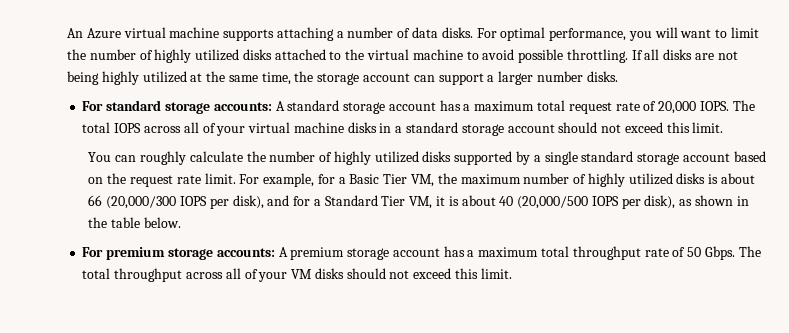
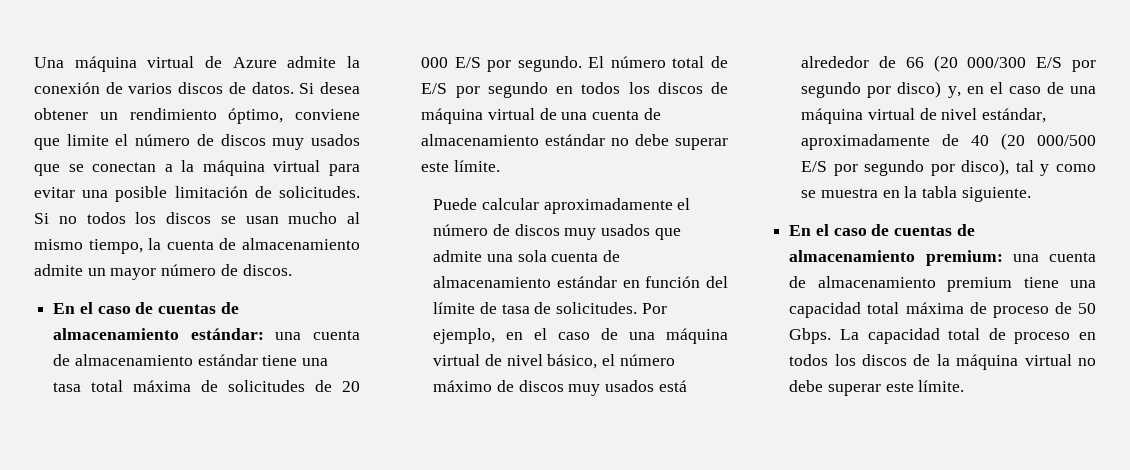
- An Azure virtual machine supports attaching a number of data disks. For optimal performance, you will want to limit the number of highly utilized disks attached to the virtual machine to avoid possible throttling. If all disks are not being highly utilized at the same time, the storage account can support a larger number disks.
- For standard storage accounts: A standard storage account has a maximum total request rate of 20,000 IOPS. The total IOPS across all of your virtual machine disks in a standard storage account should not exceed this limit.
- You can roughly calculate the number of highly utilized disks supported by a single standard storage account based on the request rate limit. For example, for a Basic Tier VM, the maximum number of highly utilized disks is about 66 (20,000/300 IOPS per disk), and for a Standard Tier VM, it is about 40 (20,000/500 IOPS per disk), as shown in the table below.
- For premium storage accounts: A premium storage account has a maximum total throughput rate of 50 Gbps. The total throughput across all of your VM disks should not exceed this limit.
+ Una máquina virtual de Azure admite la conexión de varios discos de datos. Si desea obtener un rendimiento óptimo, conviene que limite el número de discos muy usados que se conectan a la máquina virtual para evitar una posible limitación de solicitudes. Si no todos los discos se usan mucho al mismo tiempo, la cuenta de almacenamiento admite un mayor número de discos.
+ En el caso de cuentas de almacenamiento estándar: una cuenta de almacenamiento estándar tiene una tasa total máxima de solicitudes de 20 000 E/S por segundo. El número total de E/S por segundo en todos los discos de máquina virtual de una cuenta de almacenamiento estándar no debe superar este límite.
+ Puede calcular aproximadamente el número de discos muy usados que admite una sola cuenta de almacenamiento estándar en función del límite de tasa de solicitudes. Por ejemplo, en el caso de una máquina virtual de nivel básico, el número máximo de discos muy usados está alrededor de 66 (20 000/300 E/S por segundo por disco) y, en el caso de una máquina virtual de nivel estándar, aproximadamente de 40 (20 000/500 E/S por segundo por disco), tal y como se muestra en la tabla siguiente.
+ En el caso de cuentas de almacenamiento premium: una cuenta de almacenamiento premium tiene una capacidad total máxima de proceso de 50 Gbps. La capacidad total de proceso en todos los discos de la máquina virtual no debe superar este límite.

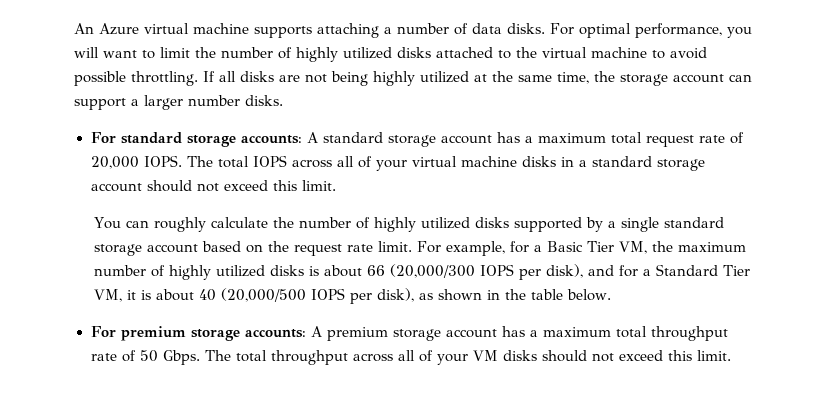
- Una máquina virtual de Azure admite la conexión de varios discos de datos. Si desea obtener un rendimiento óptimo, conviene que limite el número de discos muy usados que se conectan a la máquina virtual para evitar una posible limitación de solicitudes. Si no todos los discos se usan mucho al mismo tiempo, la cuenta de almacenamiento admite un mayor número de discos.
- En el caso de cuentas de almacenamiento estándar: una cuenta de almacenamiento estándar tiene una tasa total máxima de solicitudes de 20 000 E/S por segundo. El número total de E/S por segundo en todos los discos de máquina virtual de una cuenta de almacenamiento estándar no debe superar este límite.
- Puede calcular aproximadamente el número de discos muy usados que admite una sola cuenta de almacenamiento estándar en función del límite de tasa de solicitudes. Por ejemplo, en el caso de una máquina virtual de nivel básico, el número máximo de discos muy usados está alrededor de 66 (20 000/300 E/S por segundo por disco) y, en el caso de una máquina virtual de nivel estándar, aproximadamente de 40 (20 000/500 E/S por segundo por disco), tal y como se muestra en la tabla siguiente.
- En el caso de cuentas de almacenamiento premium: una cuenta de almacenamiento premium tiene una capacidad total máxima de proceso de 50 Gbps. La capacidad total de proceso en todos los discos de la máquina virtual no debe superar este límite.
+ An Azure virtual machine supports attaching a number of data disks. For optimal performance, you will want to limit the number of highly utilized disks attached to the virtual machine to avoid possible throttling. If all disks are not being highly utilized at the same time, the storage account can support a larger number disks.
+ For standard storage accounts: A standard storage account has a maximum total request rate of 20,000 IOPS. The total IOPS across all of your virtual machine disks in a standard storage account should not exceed this limit.
+ You can roughly calculate the number of highly utilized disks supported by a single standard storage account based on the request rate limit. For example, for a Basic Tier VM, the maximum number of highly utilized disks is about 66 (20,000/300 IOPS per disk), and for a Standard Tier VM, it is about 40 (20,000/500 IOPS per disk), as shown in the table below.
+ For premium storage accounts: A premium storage account has a maximum total throughput rate of 50 Gbps. The total throughput across all of your VM disks should not exceed this limit.

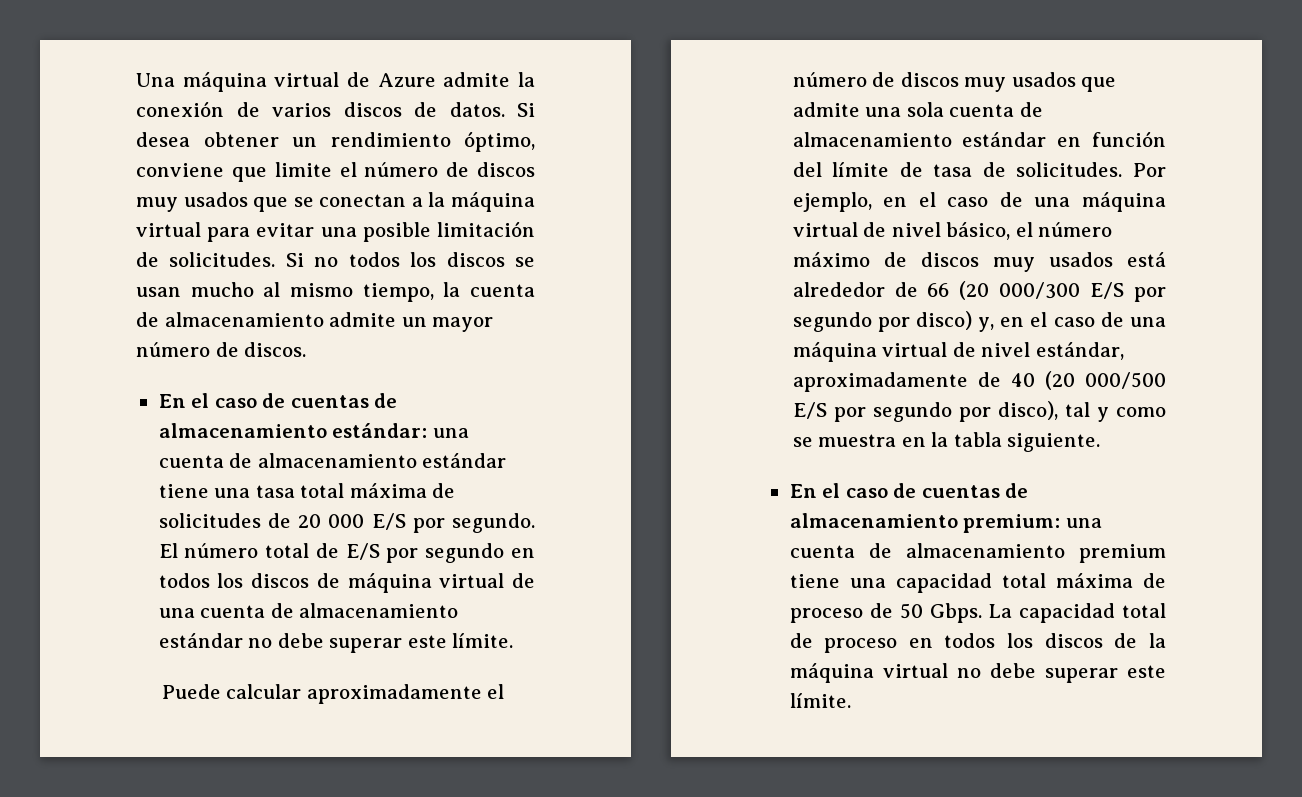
- An Azure virtual machine supports attaching a number of data disks. For optimal performance, you will want to limit the number of highly utilized disks attached to the virtual machine to avoid possible throttling. If all disks are not being highly utilized at the same time, the storage account can support a larger number disks.
- For standard storage accounts: A standard storage account has a maximum total request rate of 20,000 IOPS. The total IOPS across all of your virtual machine disks in a standard storage account should not exceed this limit.
- You can roughly calculate the number of highly utilized disks supported by a single standard storage account based on the request rate limit. For example, for a Basic Tier VM, the maximum number of highly utilized disks is about 66 (20,000/300 IOPS per disk), and for a Standard Tier VM, it is about 40 (20,000/500 IOPS per disk), as shown in the table below.
- For premium storage accounts: A premium storage account has a maximum total throughput rate of 50 Gbps. The total throughput across all of your VM disks should not exceed this limit.
+ Una máquina virtual de Azure admite la conexión de varios discos de datos. Si desea obtener un rendimiento óptimo, conviene que limite el número de discos muy usados que se conectan a la máquina virtual para evitar una posible limitación de solicitudes. Si no todos los discos se usan mucho al mismo tiempo, la cuenta de almacenamiento admite un mayor número de discos.
+ En el caso de cuentas de almacenamiento estándar: una cuenta de almacenamiento estándar tiene una tasa total máxima de solicitudes de 20 000 E/S por segundo. El número total de E/S por segundo en todos los discos de máquina virtual de una cuenta de almacenamiento estándar no debe superar este límite.
+ Puede calcular aproximadamente el número de discos muy usados que admite una sola cuenta de almacenamiento estándar en función del límite de tasa de solicitudes. Por ejemplo, en el caso de una máquina virtual de nivel básico, el número máximo de discos muy usados está alrededor de 66 (20 000/300 E/S por segundo por disco) y, en el caso de una máquina virtual de nivel estándar, aproximadamente de 40 (20 000/500 E/S por segundo por disco), tal y como se muestra en la tabla siguiente.
+ En el caso de cuentas de almacenamiento premium: una cuenta de almacenamiento premium tiene una capacidad total máxima de proceso de 50 Gbps. La capacidad total de proceso en todos los discos de la máquina virtual no debe superar este límite.

